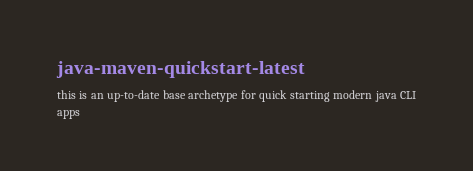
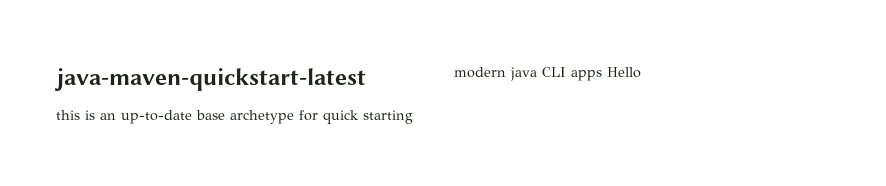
- this is an up-to-date base archetype for quick starting modern java CLI apps
+ this is an up-to-date base archetype for quick starting modern java CLI apps Hello

